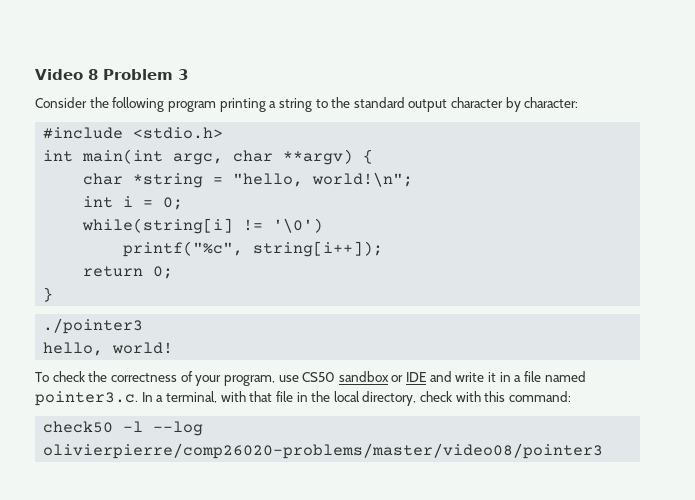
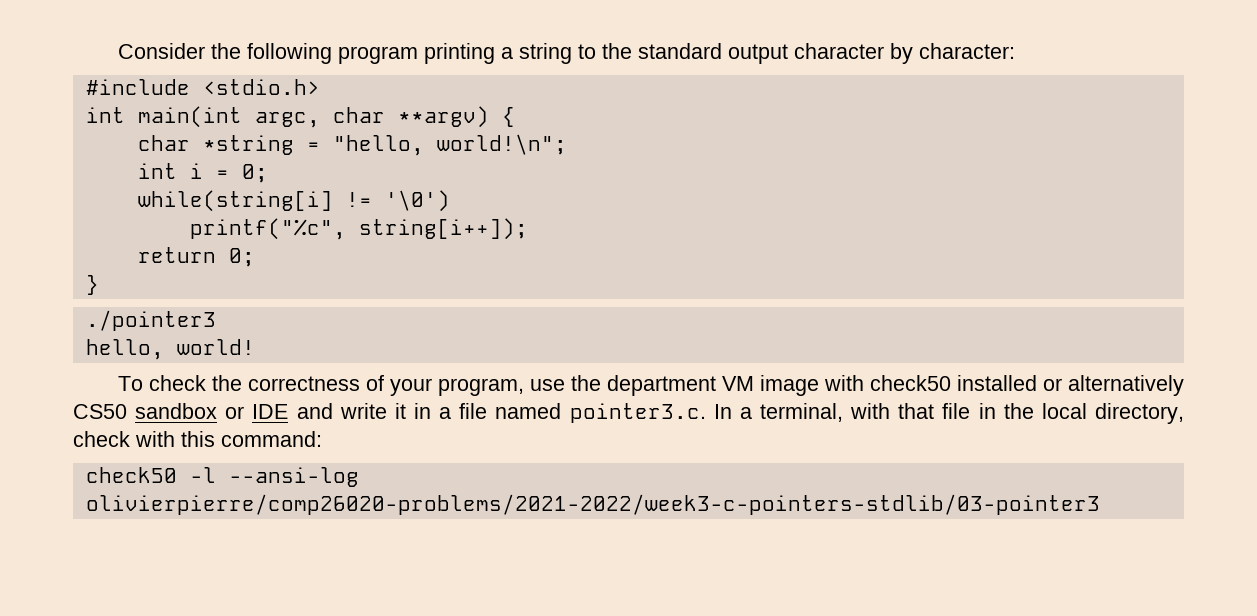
- Video 8 Problem 3
- To check the correctness of your program, use CS50 sandbox or IDE and write it in a file named pointer3.c. In a terminal, with that file in the local directory, check with this command:
+ To check the correctness of your program, use the department VM image with check50 installed or alternatively CS50 sandbox or IDE and write it in a file named pointer3.c. In a terminal, with that file in the local directory, check with this command:
- check50 -l --log olivierpierre/comp26020-problems/master/video08/pointer3
+ check50 -l --ansi-log olivierpierre/comp26020-problems/2021-2022/week3-c-pointers-stdlib/03-pointer3

